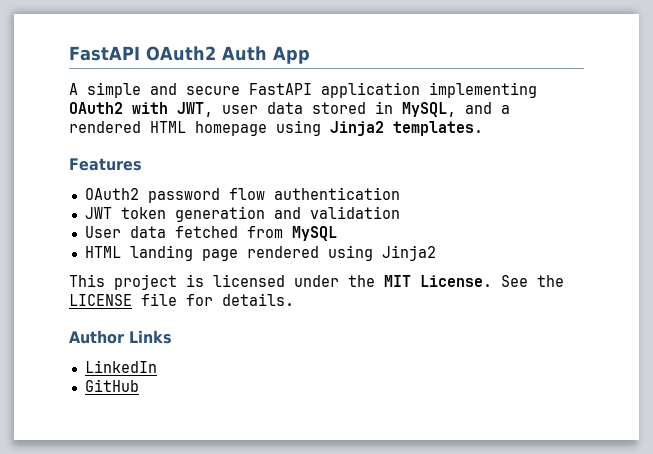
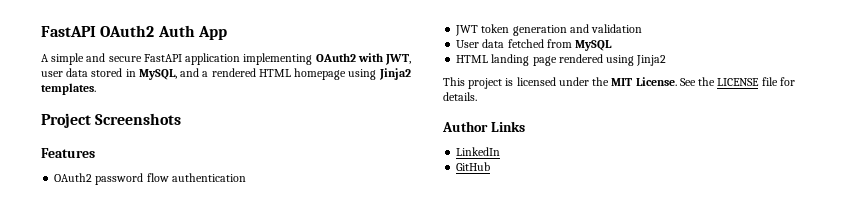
+ Project Screenshots

